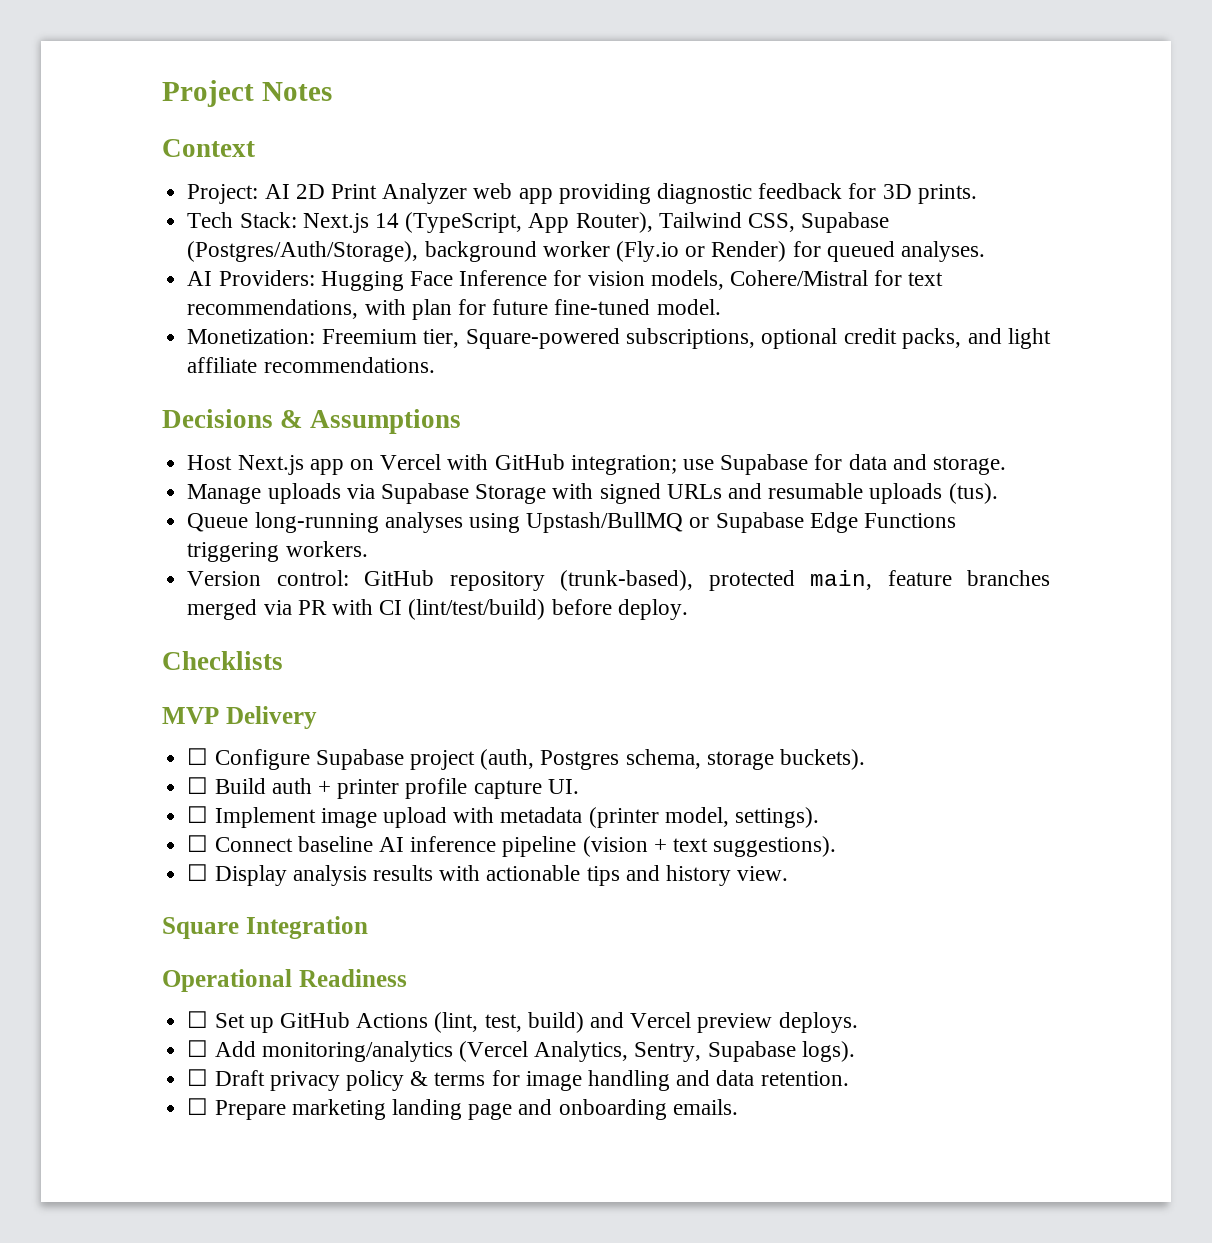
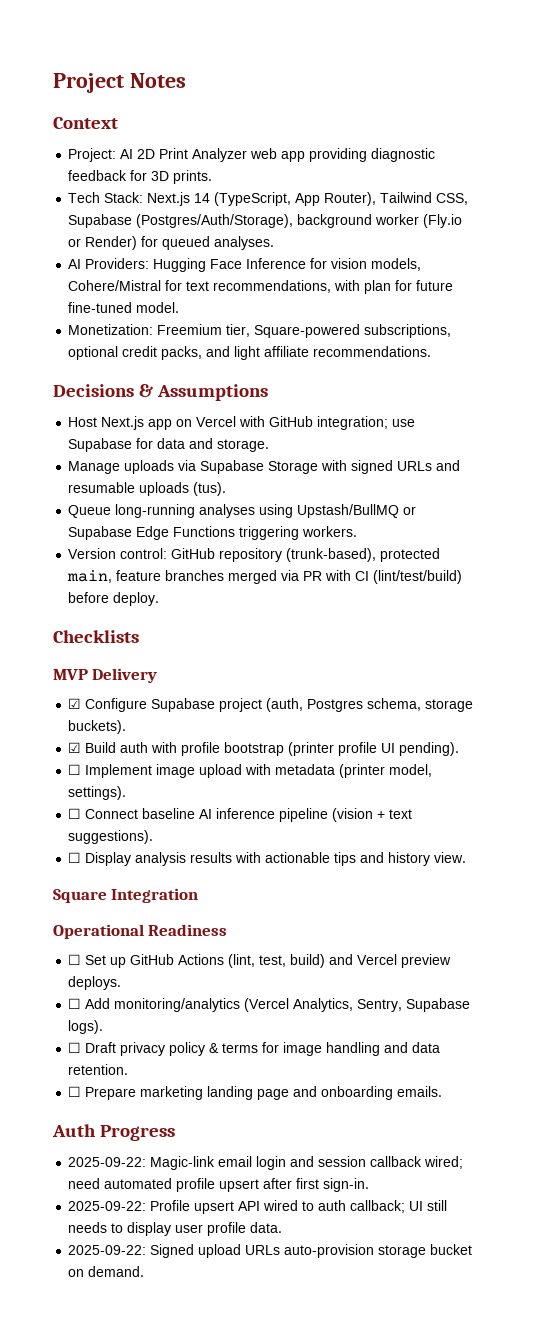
- ☐ Configure Supabase project (auth, Postgres schema, storage buckets).
+ ☑ Configure Supabase project (auth, Postgres schema, storage buckets).
- ☐ Build auth + printer profile capture UI.
+ ☑ Build auth with profile bootstrap (printer profile UI pending).
+ Auth Progress
+ 2025-09-22: Magic-link email login and session callback wired; need automated profile upsert after first sign-in.
+ 2025-09-22: Profile upsert API wired to auth callback; UI still needs to display user profile data.
+ 2025-09-22: Signed upload URLs auto-provision storage bucket on demand.

